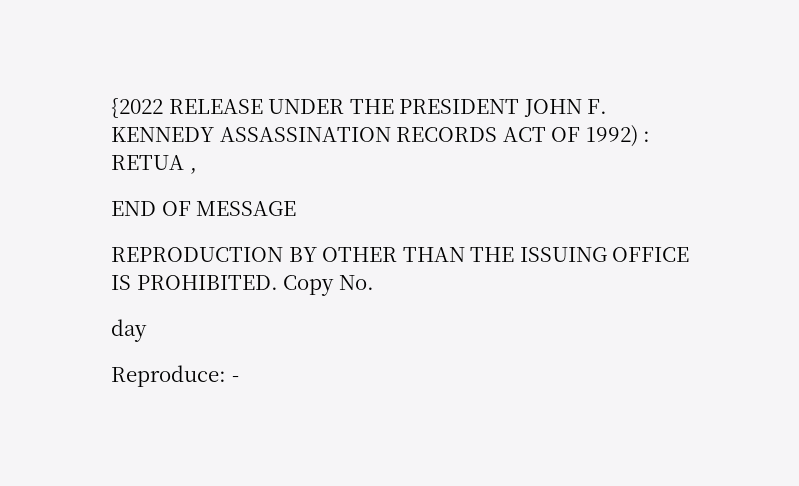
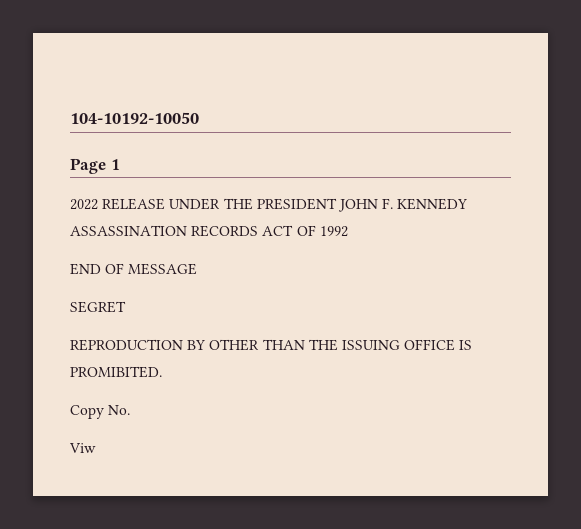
- {2022 RELEASE UNDER THE PRESIDENT JOHN F. KENNEDY ASSASSINATION RECORDS ACT OF 1992) : RETUA ,
+ 104-10192-10050
+ Page 1
+ 2022 RELEASE UNDER THE PRESIDENT JOHN F. KENNEDY ASSASSINATION RECORDS ACT OF 1992
+ SEGRET
- REPRODUCTION BY OTHER THAN THE ISSUING OFFICE IS PROHIBITED. Copy No.
+ REPRODUCTION BY OTHER THAN THE ISSUING OFFICE IS PROMIBITED.
+ Copy No.
- day
- Reproduce: -
+ Viw

